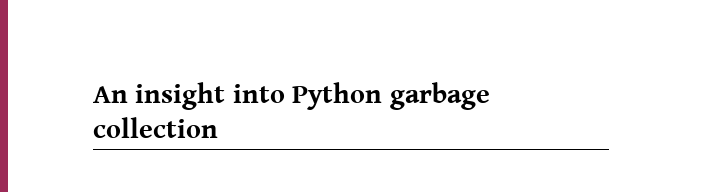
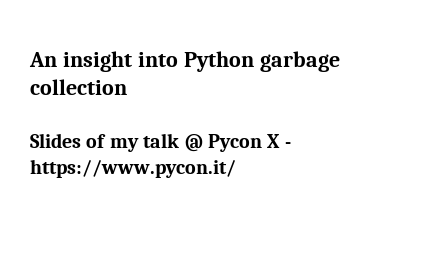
+ Slides of my talk @ Pycon X - https://www.pycon.it/

